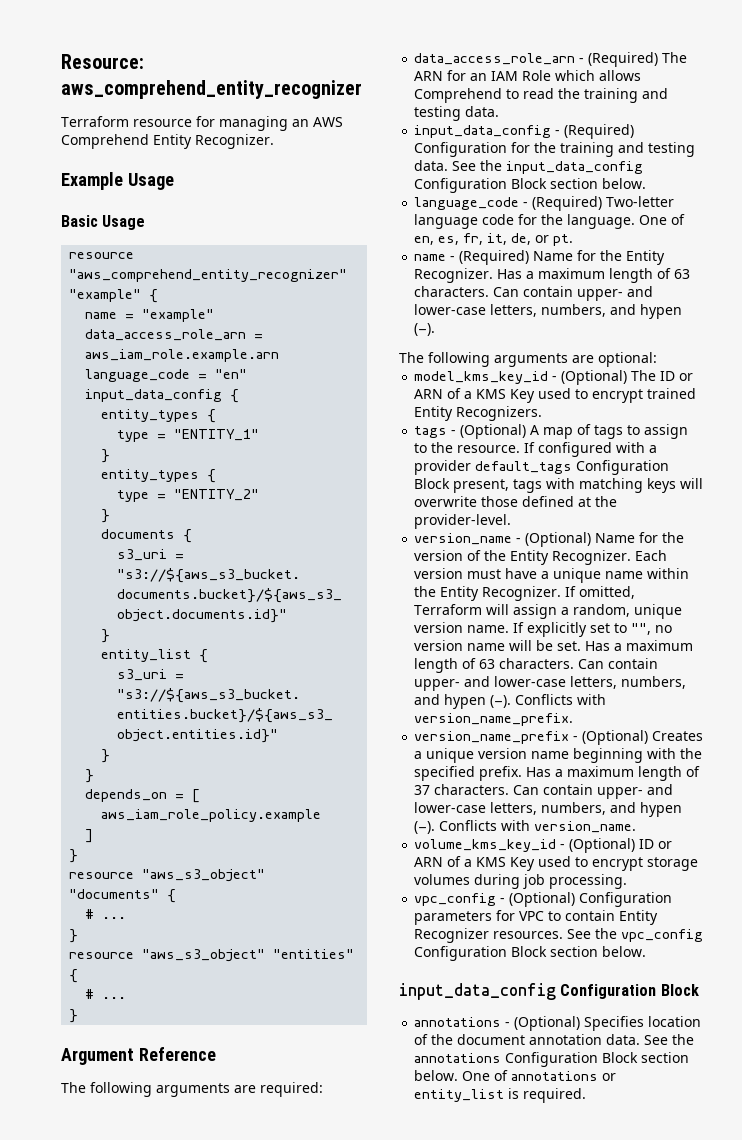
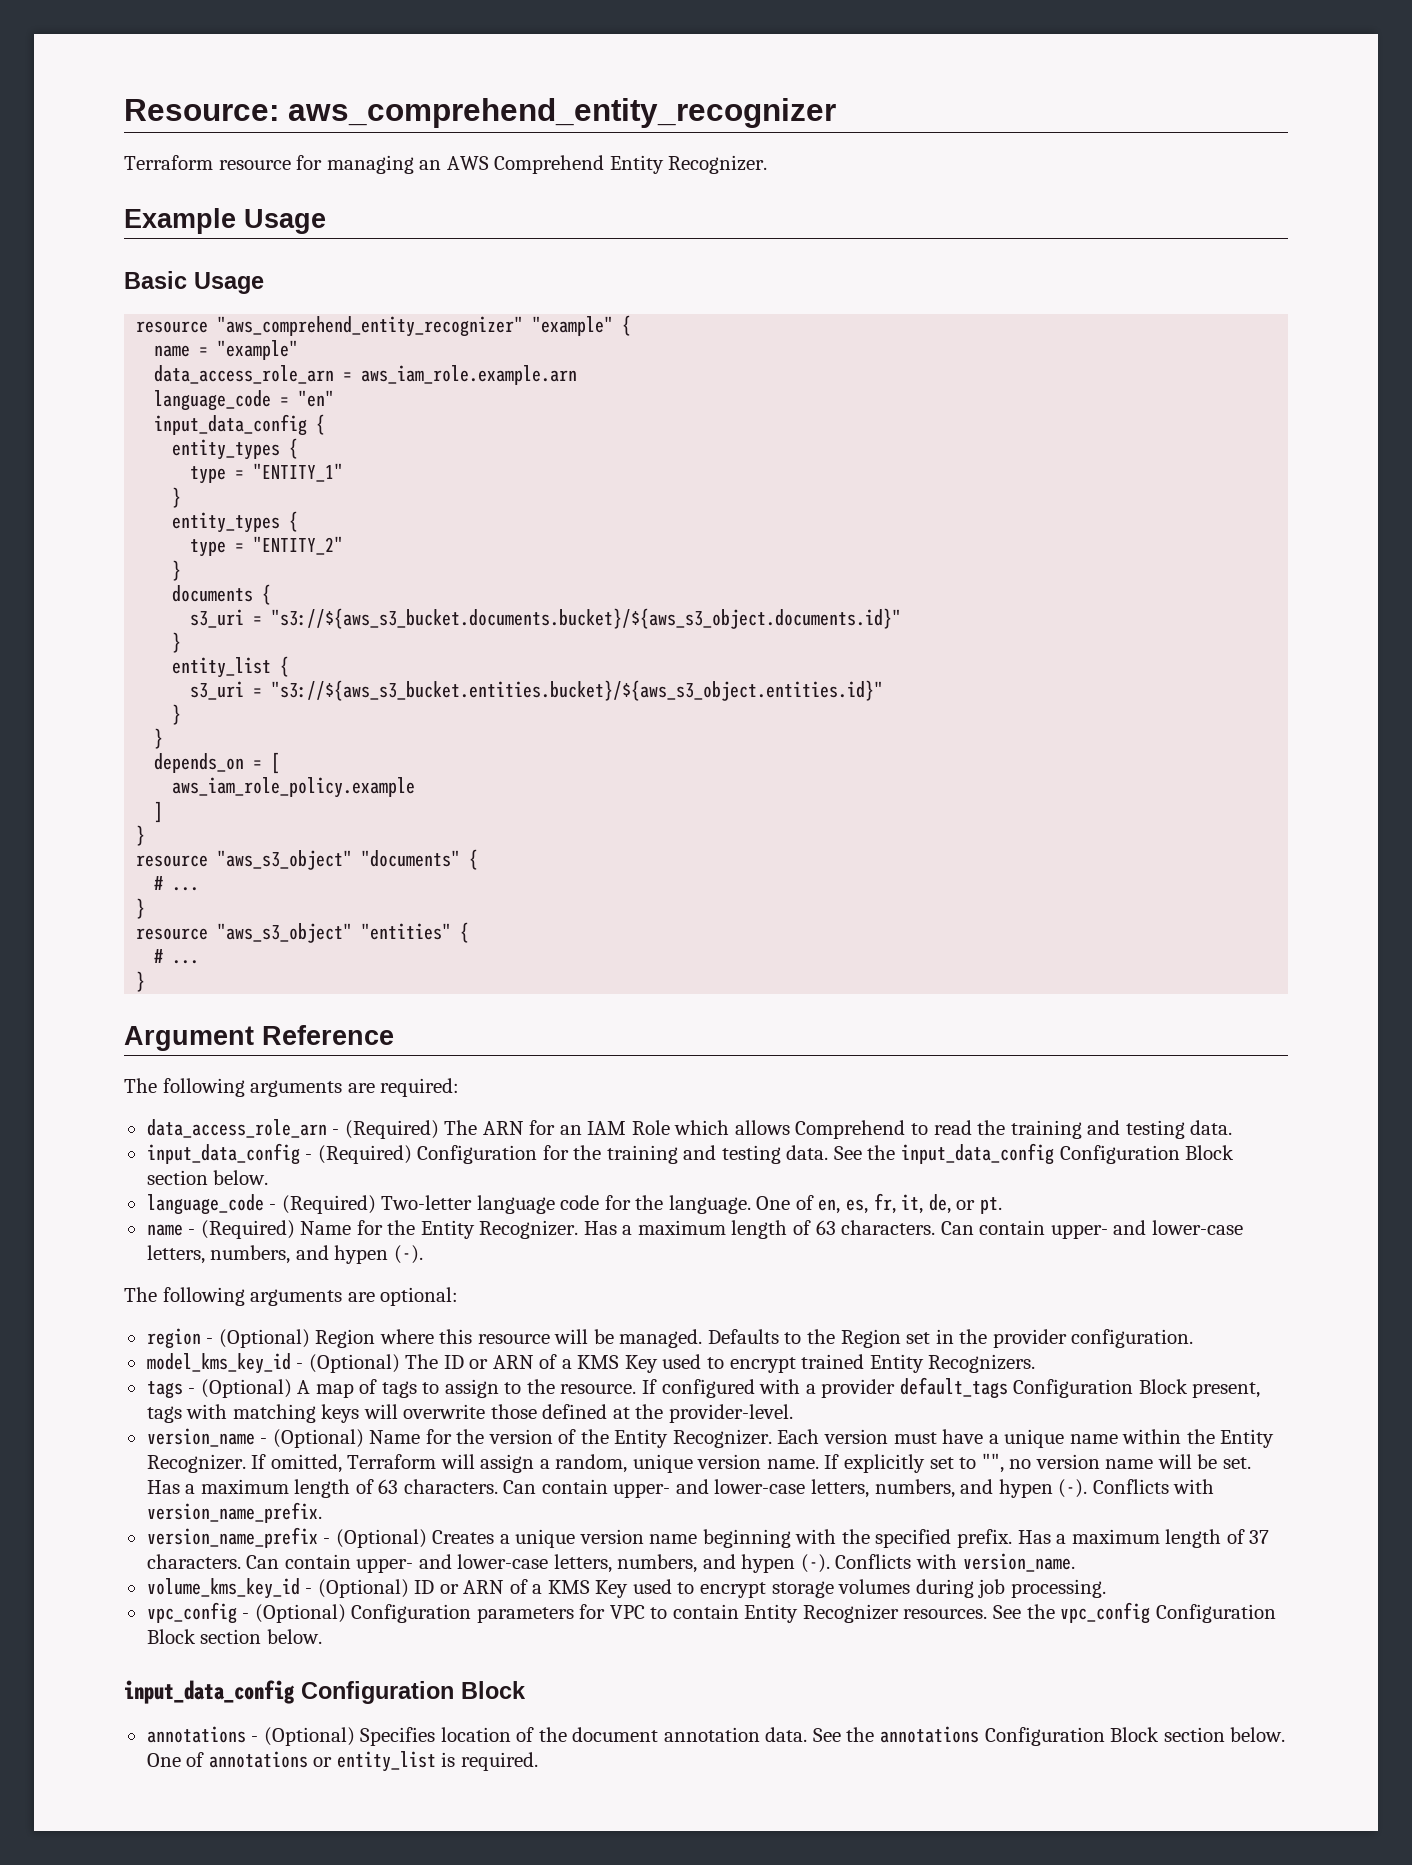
+ region - (Optional) Region where this resource will be managed. Defaults to the Region set in the provider configuration.

